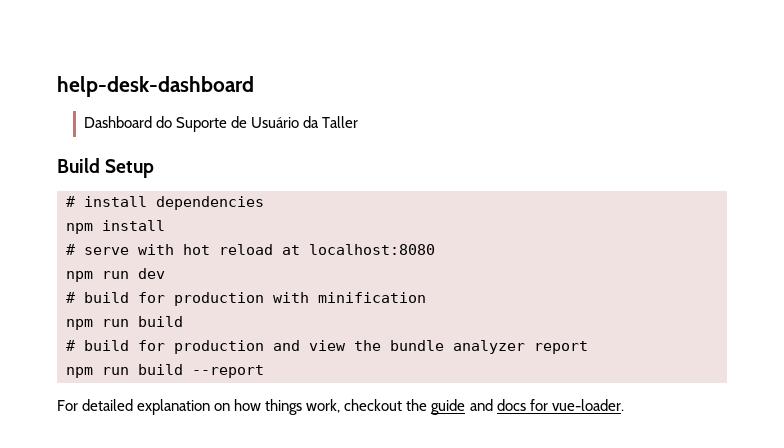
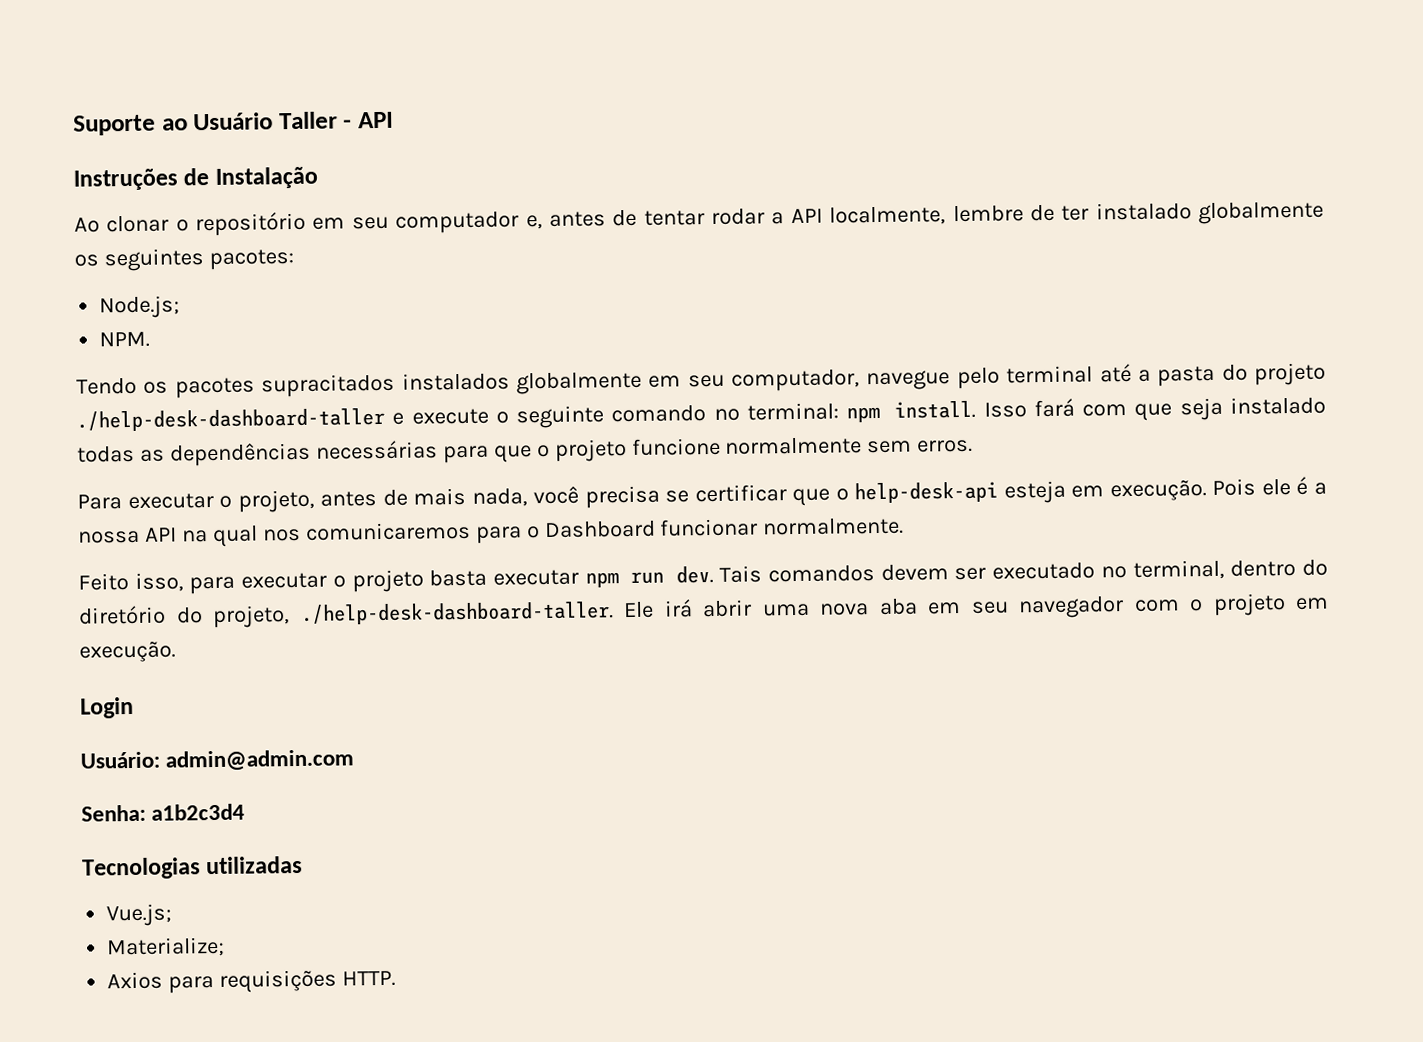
- help-desk-dashboard
- Dashboard do Suporte de Usuário da Taller
- Build Setup
- # install dependencies
- npm install
- # serve with hot reload at localhost:8080
- npm run dev
- # build for production with minification
- npm run build
- # build for production and view the bundle analyzer report
- npm run build --report
- For detailed explanation on how things work, checkout the guide and docs for vue-loader.
+ Suporte ao Usuário Taller - API
+ Instruções de Instalação
+ Ao clonar o repositório em seu computador e, antes de tentar rodar a API localmente, lembre de ter instalado globalmente os seguintes pacotes:
+ Node.js;
+ NPM.
+ Tendo os pacotes supracitados instalados globalmente em seu computador, navegue pelo terminal até a pasta do projeto ./help-desk-dashboard-taller e execute o seguinte comando no terminal: npm install. Isso fará com que seja instalado todas as dependências necessárias para que o projeto funcione normalmente sem erros.
+ Para executar o projeto, antes de mais nada, você precisa se certificar que o help-desk-api esteja em execução. Pois ele é a nossa API na qual nos comunicaremos para o Dashboard funcionar normalmente.
+ Feito isso, para executar o projeto basta executar npm run dev. Tais comandos devem ser executado no terminal, dentro do diretório do projeto, ./help-desk-dashboard-taller. Ele irá abrir uma nova aba em seu navegador com o projeto em execução.
+ Login
+ Usuário: admin@admin.com
+ Senha: a1b2c3d4
+ Tecnologias utilizadas
+ Vue.js;
+ Materialize;
+ Axios para requisições HTTP.

